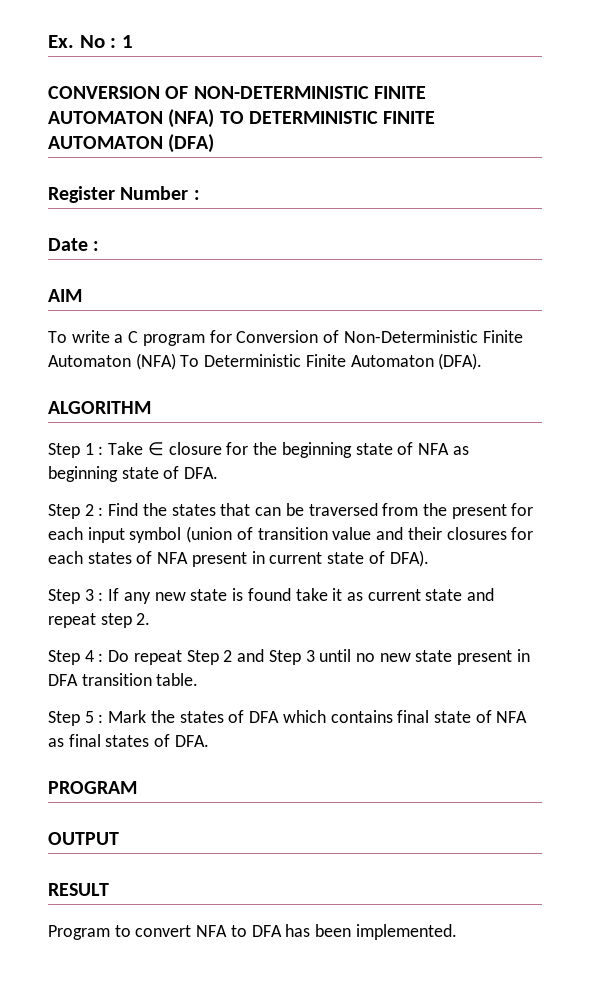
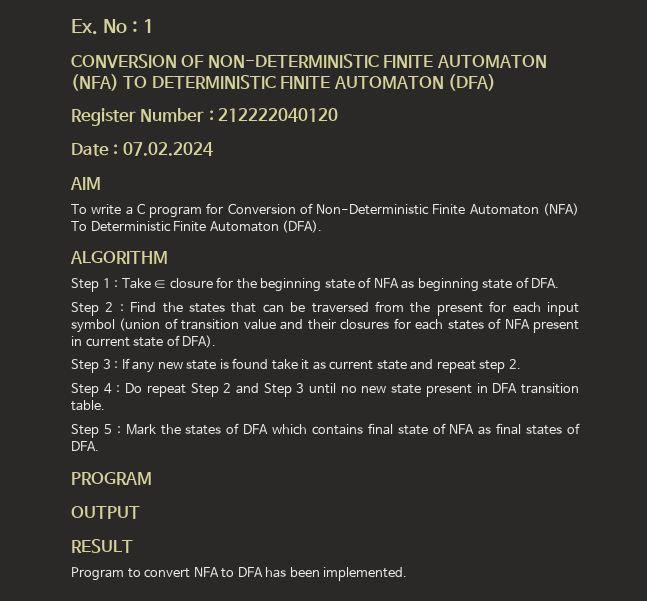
- Register Number :
+ Register Number : 212222040120
- Date :
+ Date : 07.02.2024

